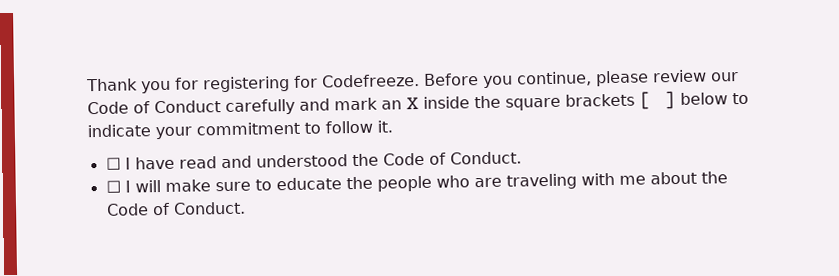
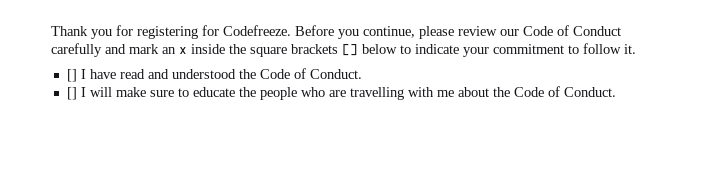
- Before you continue, please review our Code of Conduct carefully and mark an X inside the square brackets [ ] below to indicate your commitment to follow it.
+ Before you continue, please review our Code of Conduct carefully and mark an x inside the square brackets [] below to indicate your commitment to follow it.
- ☐ I have read and understood the Code of Conduct.
+ [] I have read and understood the Code of Conduct.
- ☐ I will make sure to educate the people who are traveling with me about the Code of Conduct.
+ [] I will make sure to educate the people who are travelling with me about the Code of Conduct.

